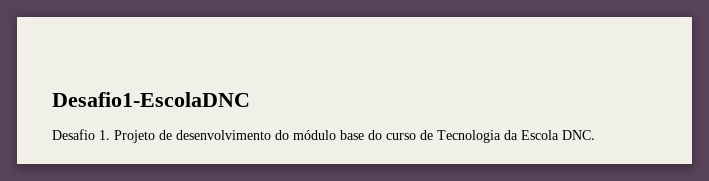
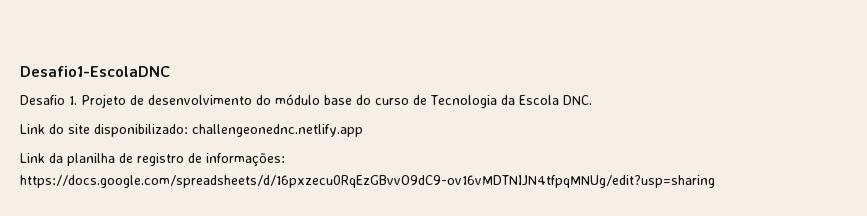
+ Link do site disponibilizado: challengeonednc.netlify.app
+ Link da planilha de registro de informações: https://docs.google.com/spreadsheets/d/16pxzecu0RqEzGBvvO9dC9-ov16vMDTNIJN4tfpqMNUg/edit?usp=sharing

